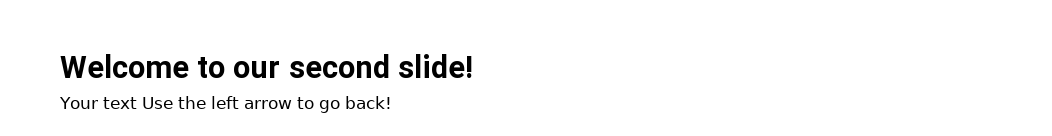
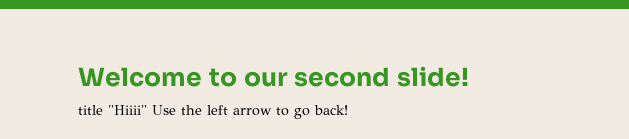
- Your text Use the left arrow to go back!
+ title "Hiiii" Use the left arrow to go back!

